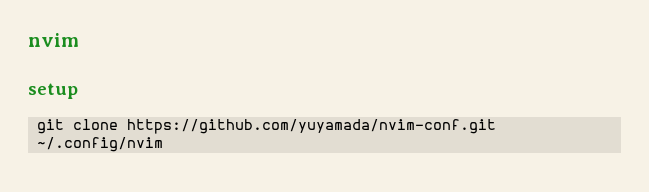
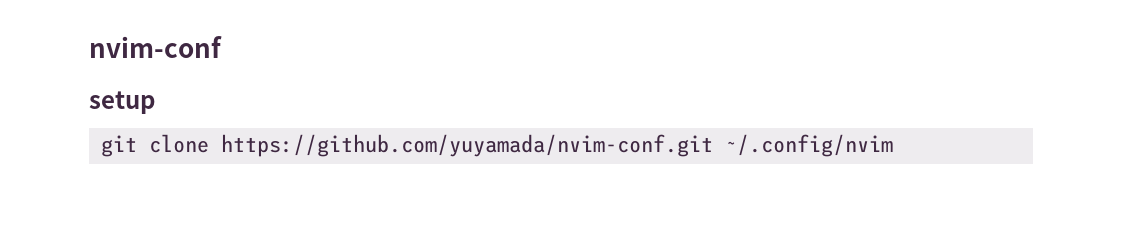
- nvim
+ nvim-conf

